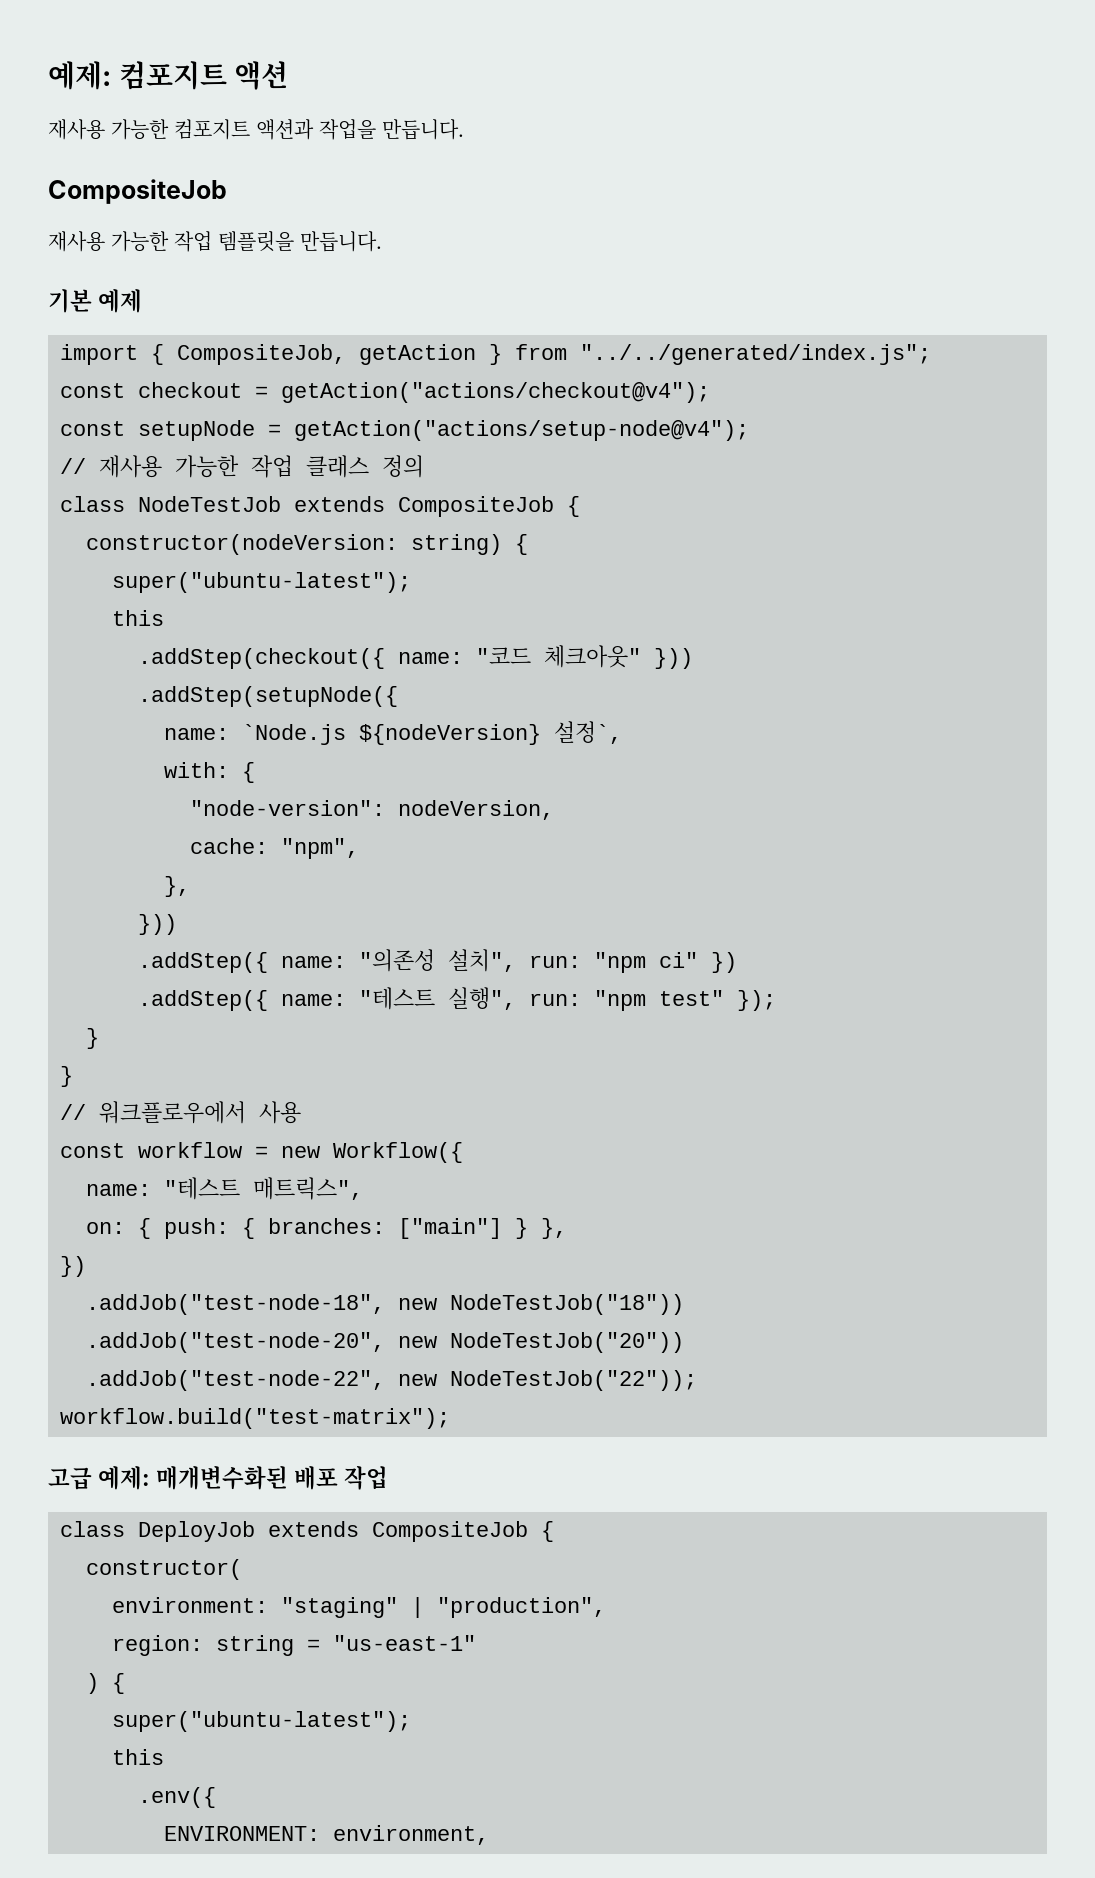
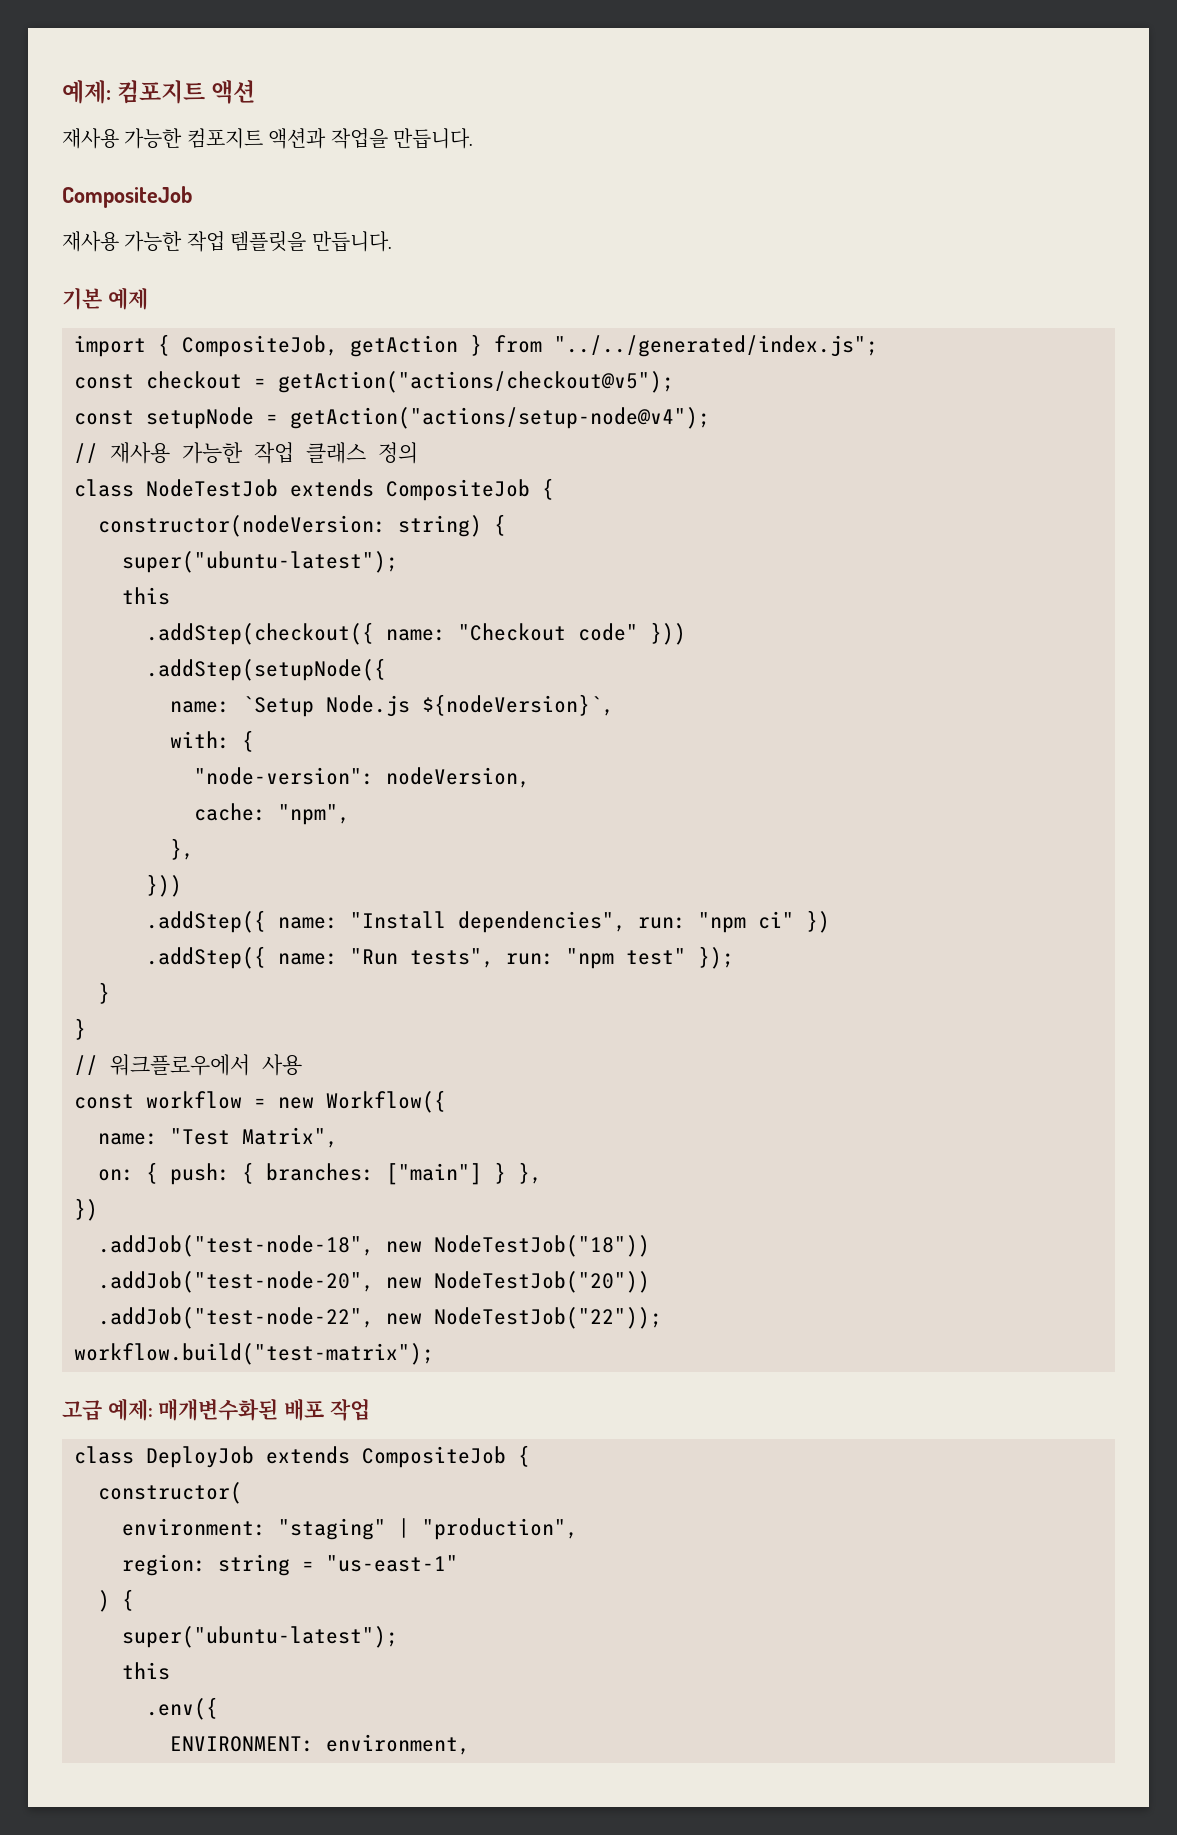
- const checkout = getAction("actions/checkout@v4");
+ const checkout = getAction("actions/checkout@v5");
- .addStep(checkout({ name: "코드 체크아웃" }))
+ .addStep(checkout({ name: "Checkout code" }))
- name: `Node.js ${nodeVersion} 설정`,
+ name: `Setup Node.js ${nodeVersion}`,
- .addStep({ name: "의존성 설치", run: "npm ci" })
+ .addStep({ name: "Install dependencies", run: "npm ci" })
- .addStep({ name: "테스트 실행", run: "npm test" });
+ .addStep({ name: "Run tests", run: "npm test" });
- name: "테스트 매트릭스",
+ name: "Test Matrix",

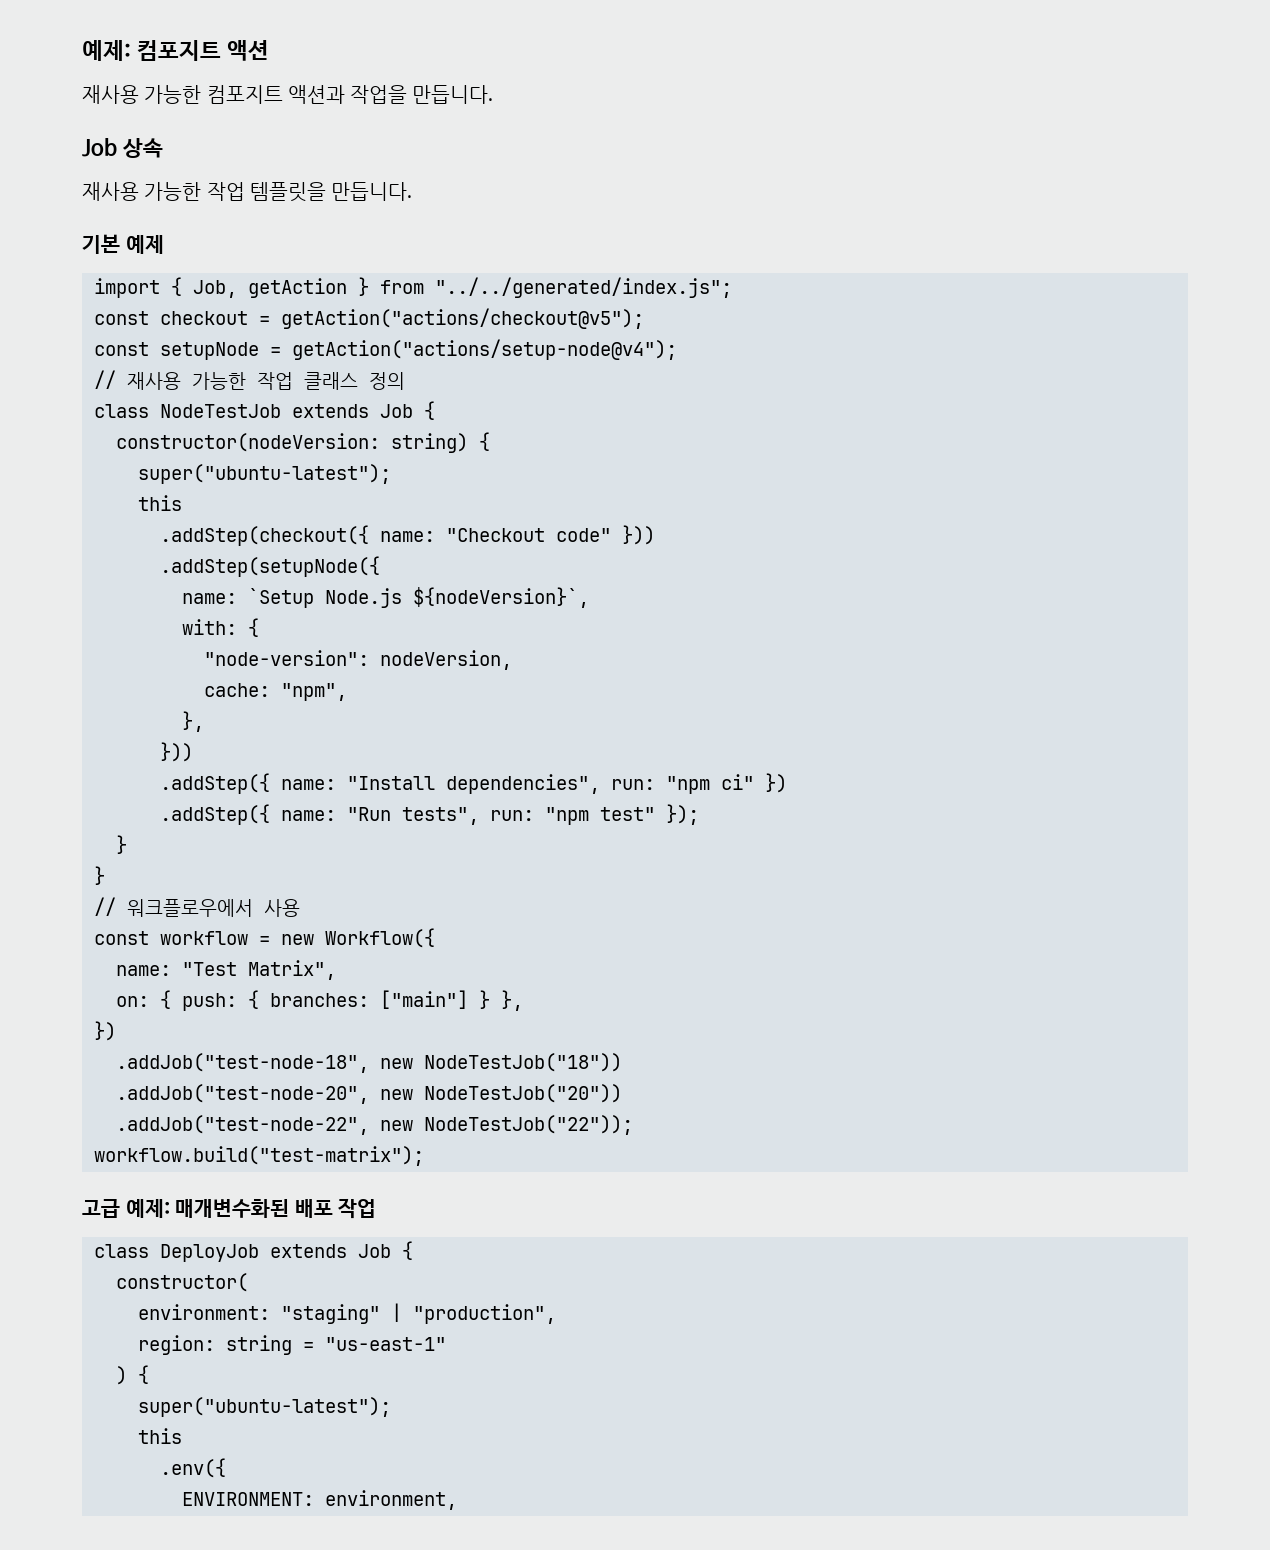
  재사용 가능한 컴포지트 액션과 작업을 만듭니다.
- CompositeJob
+ Job 상속
- import { CompositeJob, getAction } from "../../generated/index.js";
+ import { Job, getAction } from "../../generated/index.js";
- class NodeTestJob extends CompositeJob {
+ class NodeTestJob extends Job {
- class DeployJob extends CompositeJob {
+ class DeployJob extends Job {

